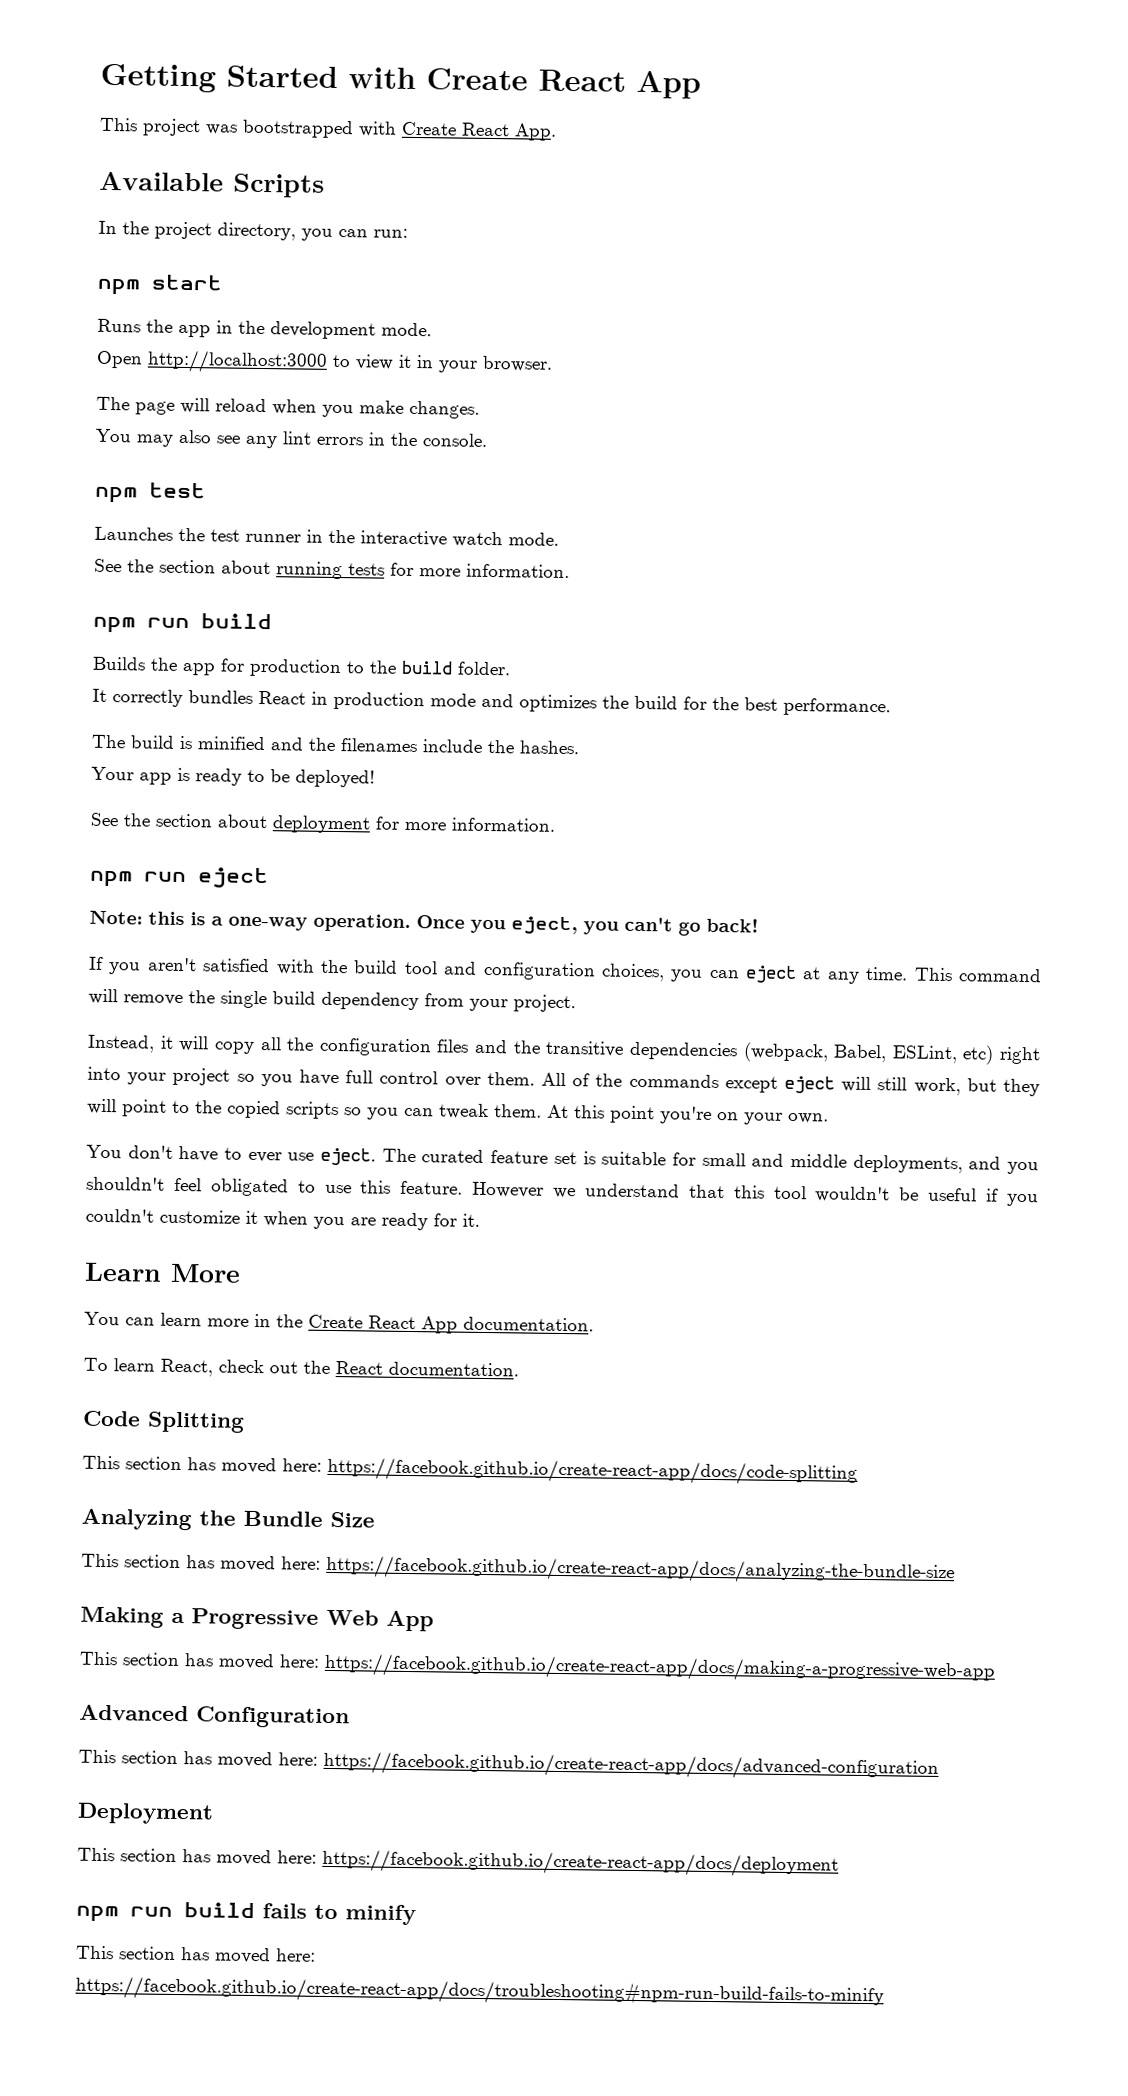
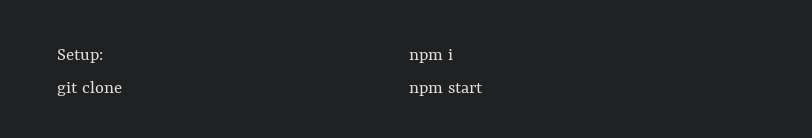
- Getting Started with Create React App
- This project was bootstrapped with Create React App.
- Available Scripts
- In the project directory, you can run:
+ Setup:
+ git clone
+ npm i
  npm start
- Runs the app in the development mode.
- Open http://localhost:3000 to view it in your browser.
- The page will reload when you make changes.
- You may also see any lint errors in the console.
- npm test
- Launches the test runner in the interactive watch mode.
- See the section about running tests for more information.
- npm run build
- Builds the app for production to the build folder.
- It correctly bundles React in production mode and optimizes the build for the best performance.
- The build is minified and the filenames include the hashes.
- Your app is ready to be deployed!
- See the section about deployment for more information.
- npm run eject
- Note: this is a one-way operation. Once you eject, you can't go back!
- If you aren't satisfied with the build tool and configuration choices, you can eject at any time. This command will remove the single build dependency from your project.
- Instead, it will copy all the configuration files and the transitive dependencies (webpack, Babel, ESLint, etc) right into your project so you have full control over them. All of the commands except eject will still work, but they will point to the copied scripts so you can tweak them. At this point you're on your own.
- You don't have to ever use eject. The curated feature set is suitable for small and middle deployments, and you shouldn't feel obligated to use this feature. However we understand that this tool wouldn't be useful if you couldn't customize it when you are ready for it.
- Learn More
- You can learn more in the Create React App documentation.
- To learn React, check out the React documentation.
- Code Splitting
- This section has moved here: https://facebook.github.io/create-react-app/docs/code-splitting
- Analyzing the Bundle Size
- This section has moved here: https://facebook.github.io/create-react-app/docs/analyzing-the-bundle-size
- Making a Progressive Web App
- This section has moved here: https://facebook.github.io/create-react-app/docs/making-a-progressive-web-app
- Advanced Configuration
- This section has moved here: https://facebook.github.io/create-react-app/docs/advanced-configuration
- Deployment
- This section has moved here: https://facebook.github.io/create-react-app/docs/deployment
- npm run build fails to minify
- This section has moved here: https://facebook.github.io/create-react-app/docs/troubleshooting#npm-run-build-fails-to-minify

